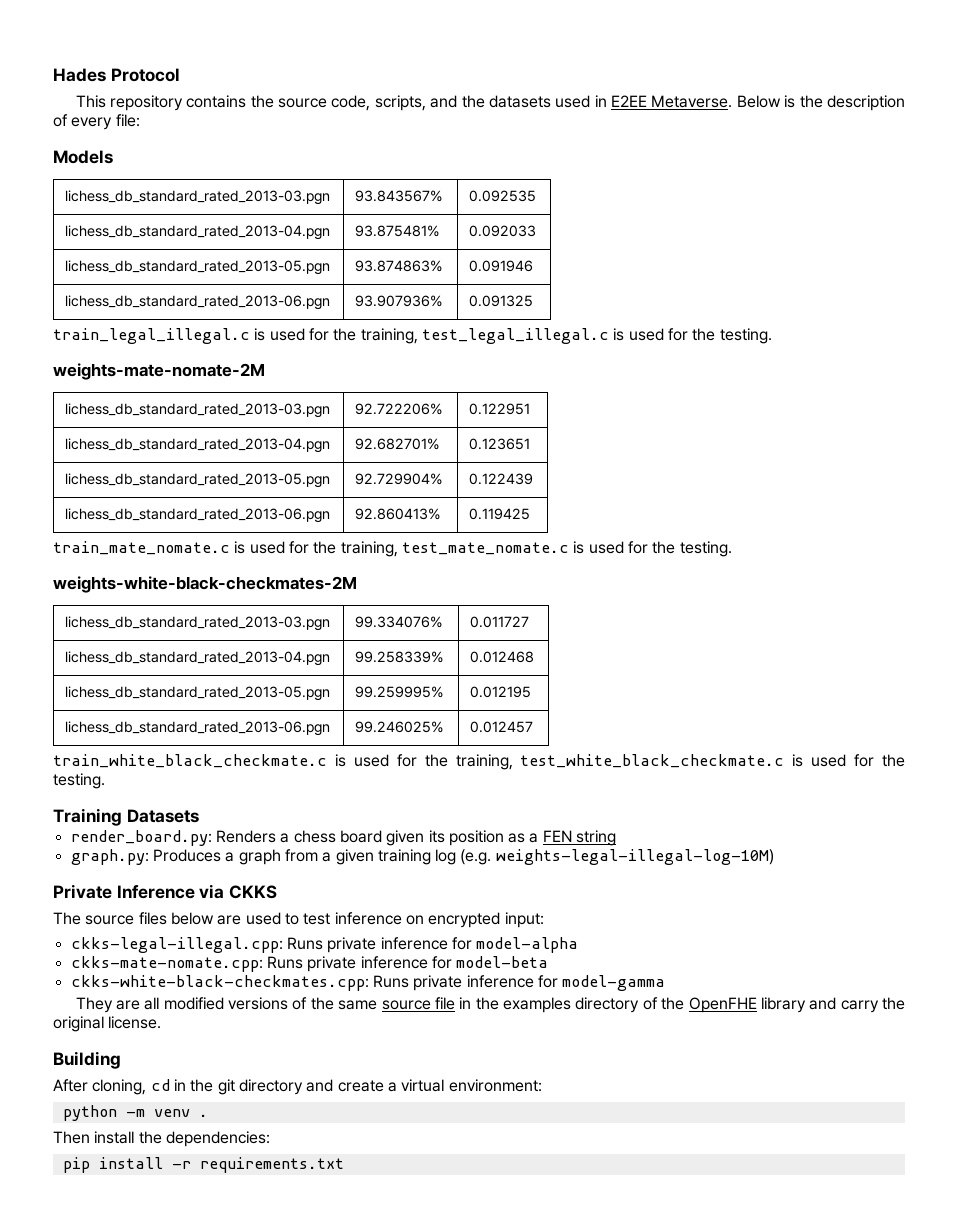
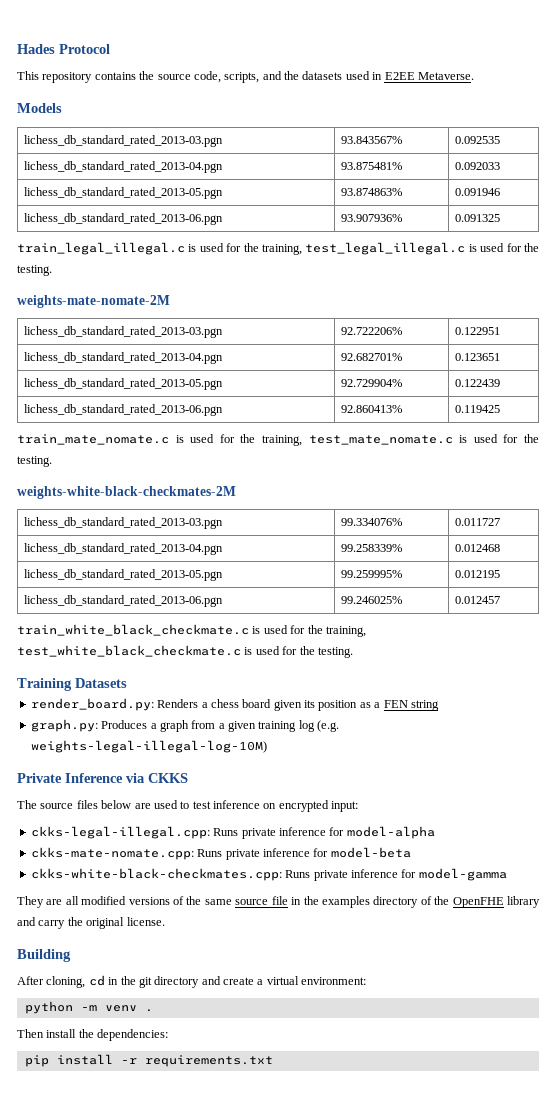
- Below is the description of every file:

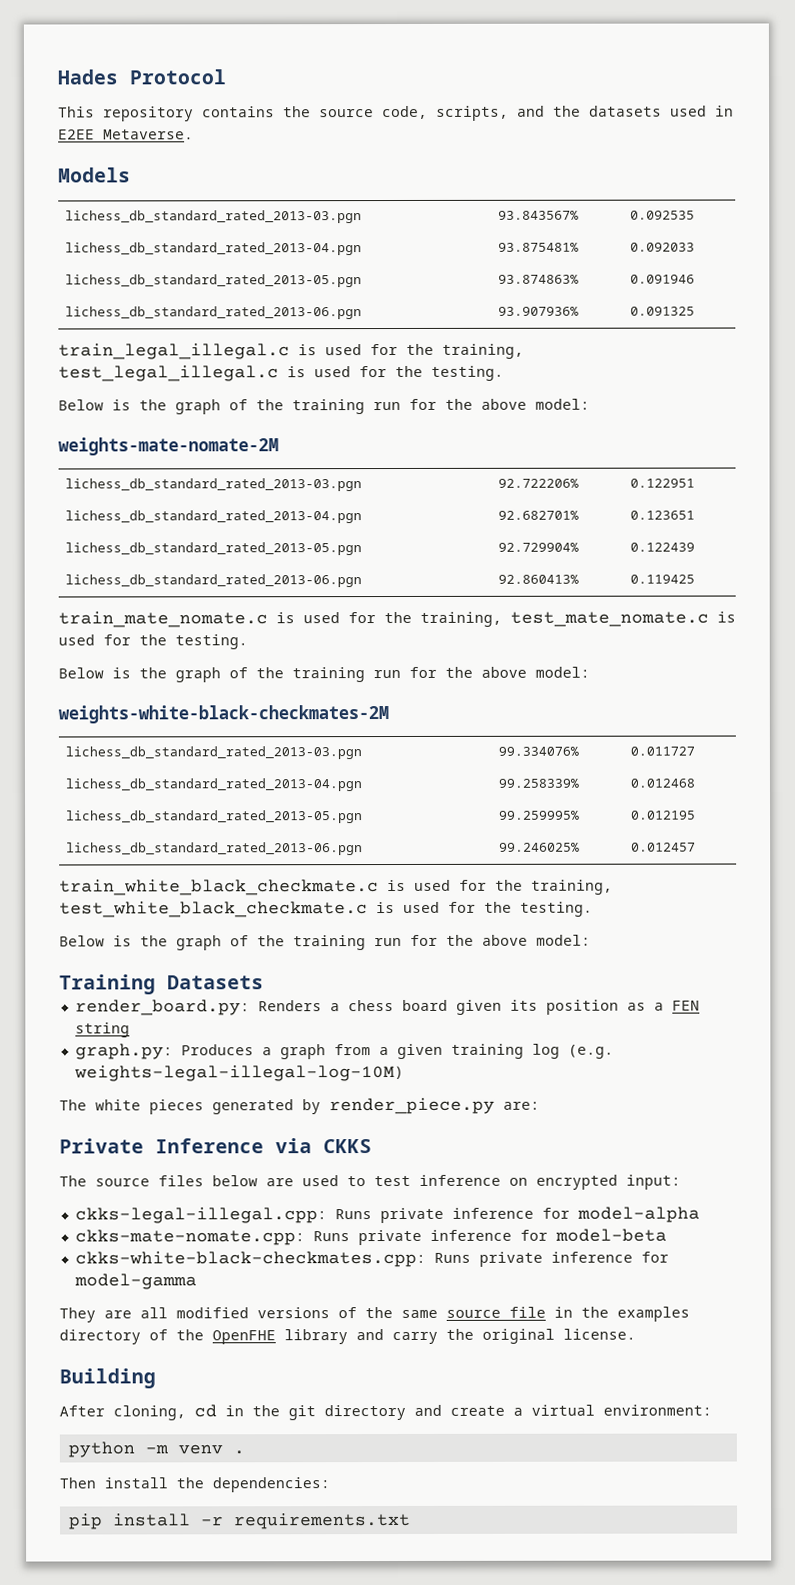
  train_legal_illegal.c is used for the training, test_legal_illegal.c is used for the testing.
+ Below is the graph of the training run for the above model:
  train_mate_nomate.c is used for the training, test_mate_nomate.c is used for the testing.
+ Below is the graph of the training run for the above model:
  train_white_black_checkmate.c is used for the training, test_white_black_checkmate.c is used for the testing.
+ Below is the graph of the training run for the above model:
+ The white pieces generated by render_piece.py are:

